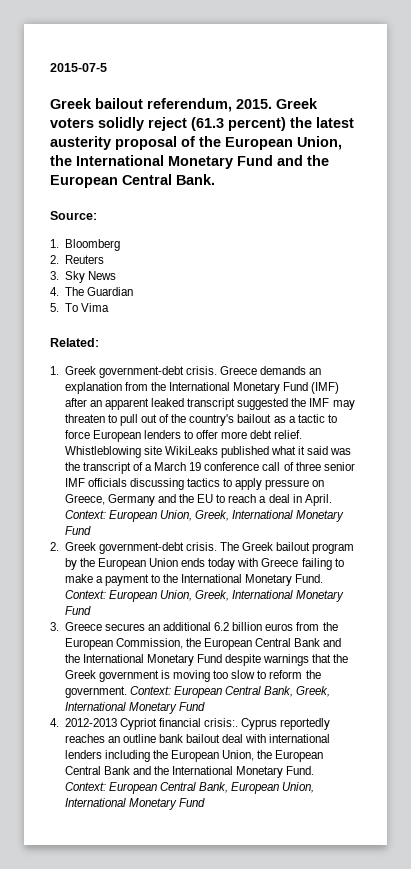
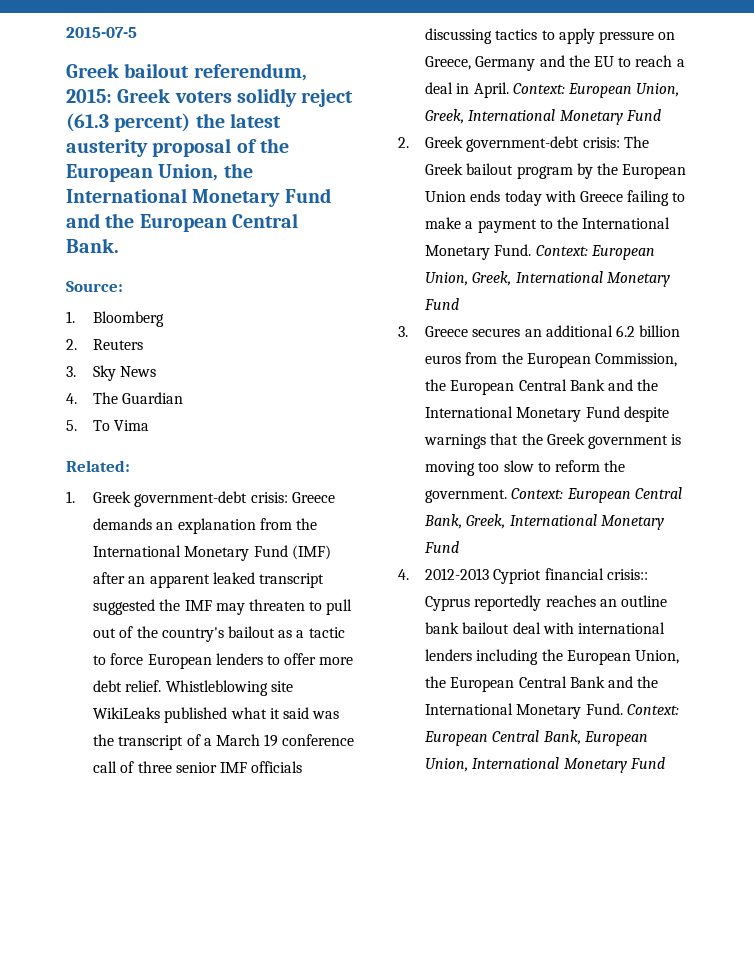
- Greek bailout referendum, 2015. Greek voters solidly reject (61.3 percent) the latest austerity proposal of the European Union, the International Monetary Fund and the European Central Bank.
+ Greek bailout referendum, 2015: Greek voters solidly reject (61.3 percent) the latest austerity proposal of the European Union, the International Monetary Fund and the European Central Bank.
- 1. Greek government-debt crisis. Greece demands an explanation from the International Monetary Fund (IMF) after an apparent leaked transcript suggested the IMF may threaten to pull out of the country's bailout as a tactic to force European lenders to offer more debt relief.
+ 1. Greek government-debt crisis: Greece demands an explanation from the International Monetary Fund (IMF) after an apparent leaked transcript suggested the IMF may threaten to pull out of the country's bailout as a tactic to force European lenders to offer more debt relief.
- 2. Greek government-debt crisis. The Greek bailout program by the European Union ends today with Greece failing to make a payment to the International Monetary Fund.
+ 2. Greek government-debt crisis: The Greek bailout program by the European Union ends today with Greece failing to make a payment to the International Monetary Fund.
- 4. 2012-2013 Cypriot financial crisis:. Cyprus reportedly reaches an outline bank bailout deal with international lenders including the European Union, the European Central Bank and the International Monetary Fund.
+ 4. 2012-2013 Cypriot financial crisis:: Cyprus reportedly reaches an outline bank bailout deal with international lenders including the European Union, the European Central Bank and the International Monetary Fund.

